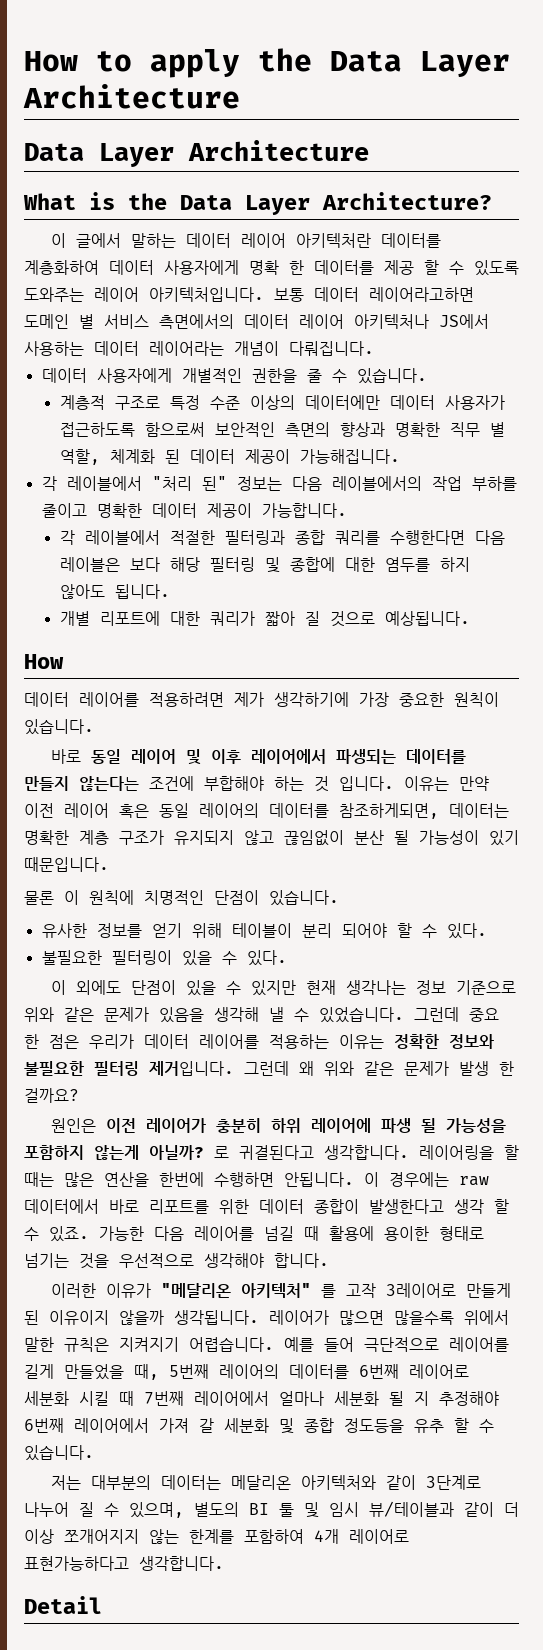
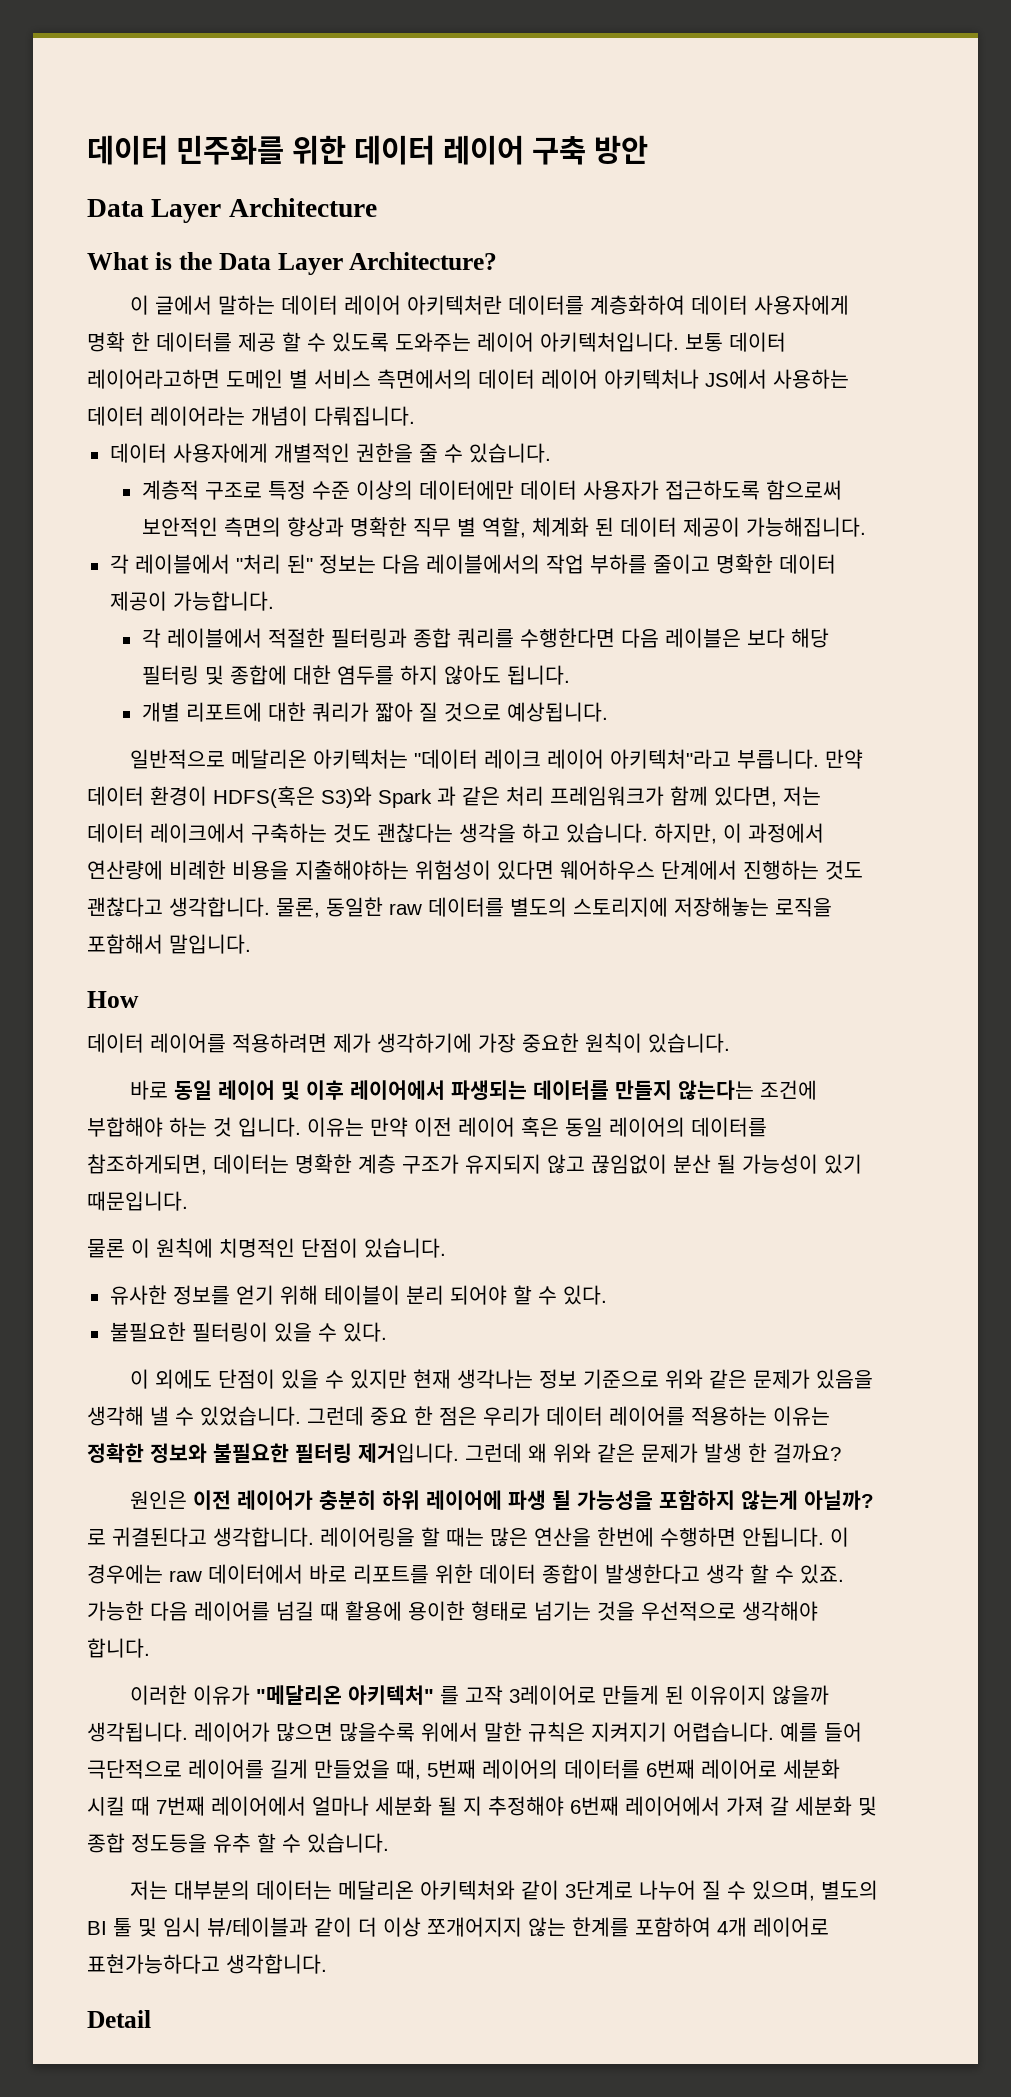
- How to apply the Data Layer Architecture
+ 데이터 민주화를 위한 데이터 레이어 구축 방안
+ 일반적으로 메달리온 아키텍처는 "데이터 레이크 레이어 아키텍처"라고 부릅니다. 만약 데이터 환경이 HDFS(혹은 S3)와 Spark 과 같은 처리 프레임워크가 함께 있다면, 저는 데이터 레이크에서 구축하는 것도 괜찮다는 생각을 하고 있습니다. 하지만, 이 과정에서 연산량에 비례한 비용을 지출해야하는 위험성이 있다면 웨어하우스 단계에서 진행하는 것도 괜찮다고 생각합니다. 물론, 동일한 raw 데이터를 별도의 스토리지에 저장해놓는 로직을 포함해서 말입니다.

